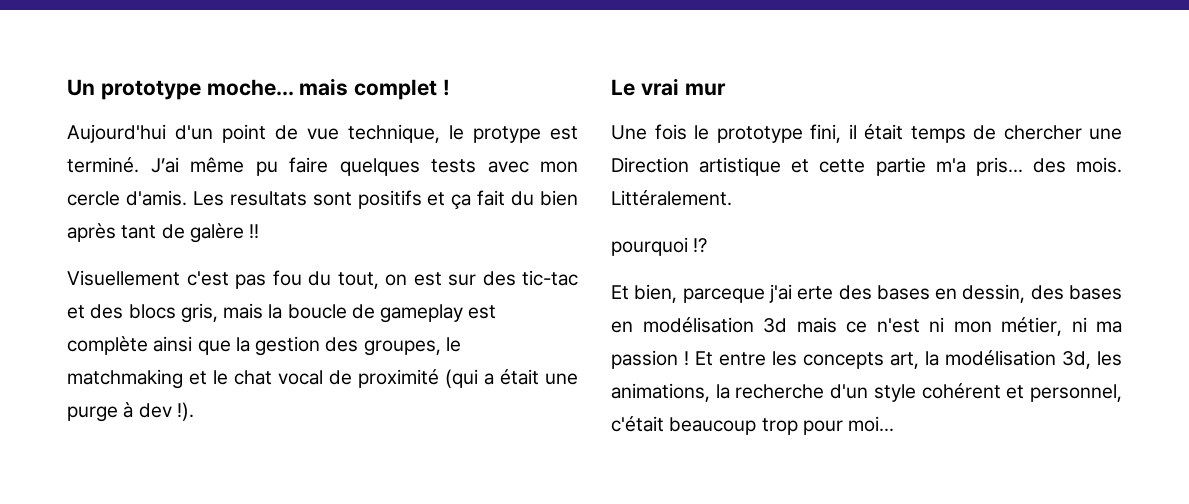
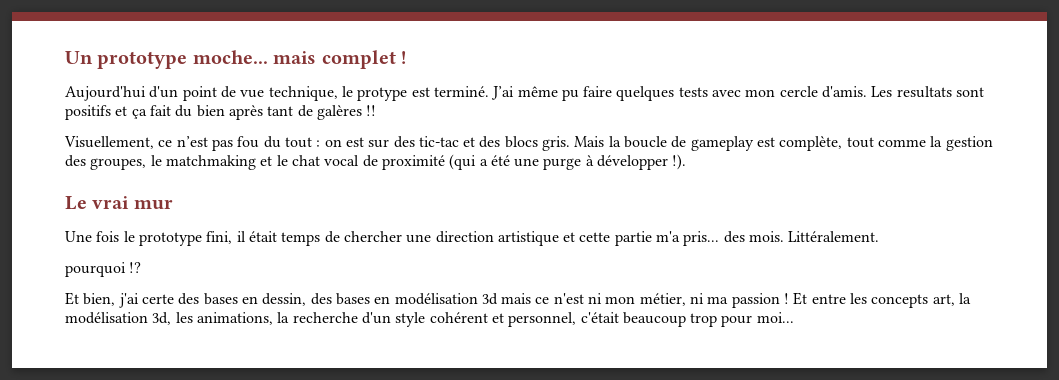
- Les resultats sont positifs et ça fait du bien après tant de galère !!
+ Les resultats sont positifs et ça fait du bien après tant de galères !!
- Visuellement c'est pas fou du tout, on est sur des tic-tac et des blocs gris, mais la boucle de gameplay est complète ainsi que la gestion des groupes, le matchmaking et le chat vocal de proximité (qui a était une purge à dev !).
+ Visuellement, ce n’est pas fou du tout : on est sur des tic-tac et des blocs gris. Mais la boucle de gameplay est complète, tout comme la gestion des groupes, le matchmaking et le chat vocal de proximité (qui a été une purge à développer !).
- Une fois le prototype fini, il était temps de chercher une Direction artistique et cette partie m'a pris... des mois.
+ Une fois le prototype fini, il était temps de chercher une direction artistique et cette partie m'a pris... des mois.
- Et bien, parceque j'ai erte des bases en dessin, des bases en modélisation 3d mais ce n'est ni mon métier, ni ma passion !
+ Et bien, j'ai certe des bases en dessin, des bases en modélisation 3d mais ce n'est ni mon métier, ni ma passion !

